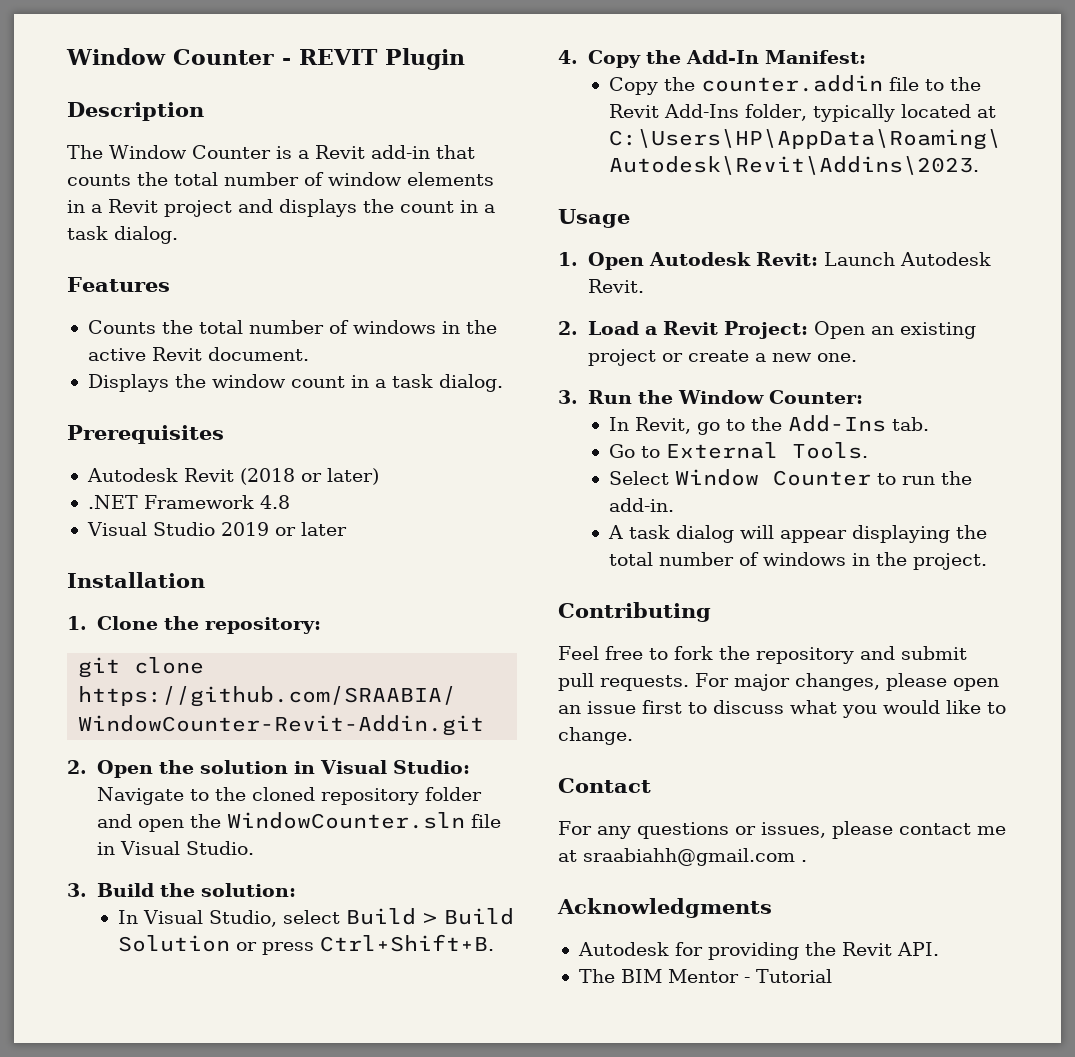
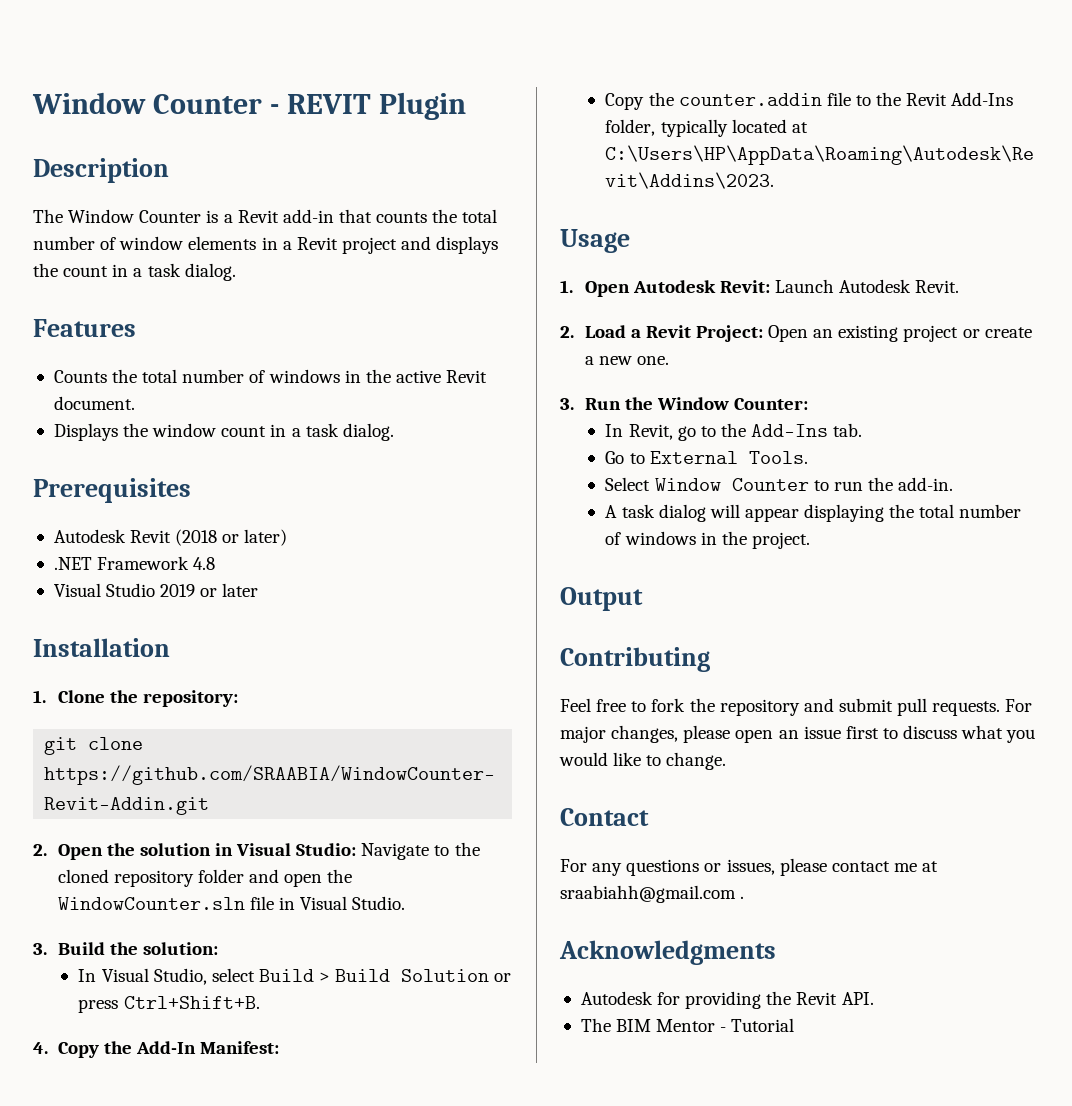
+ Output

